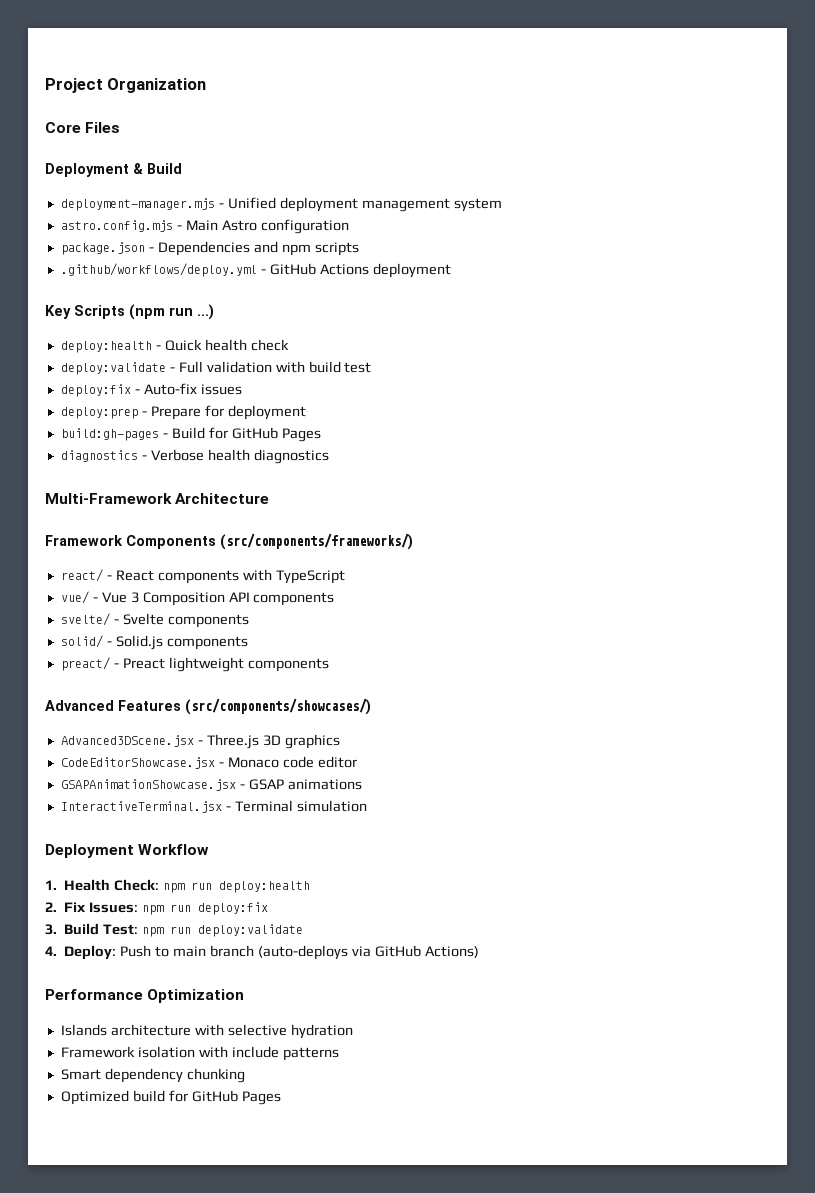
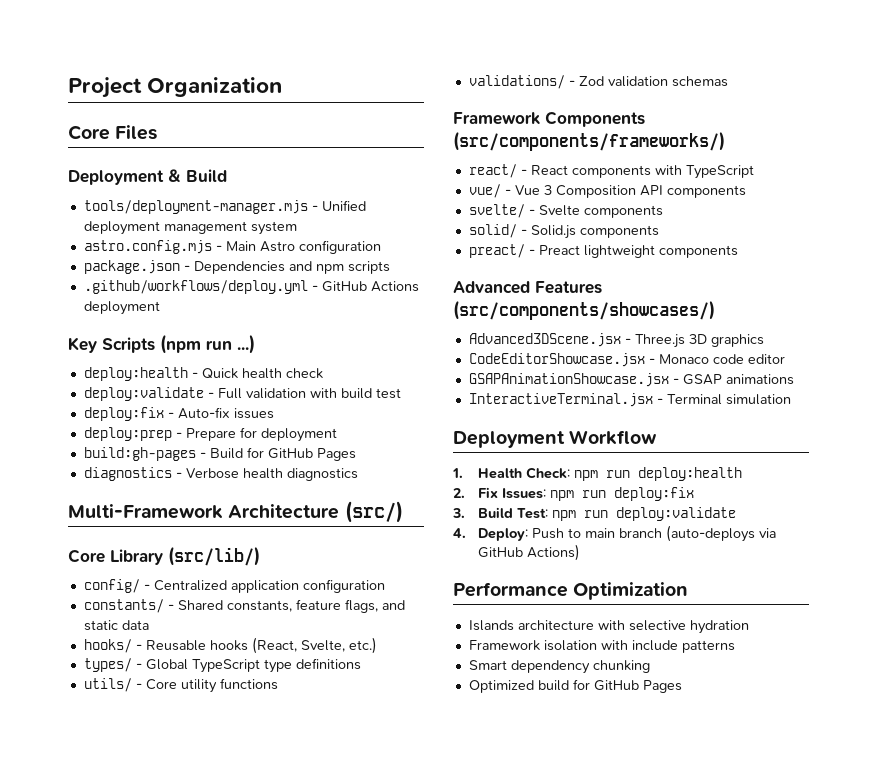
- deployment-manager.mjs - Unified deployment management system
+ tools/deployment-manager.mjs - Unified deployment management system
- Multi-Framework Architecture
+ Multi-Framework Architecture (src/)
+ Core Library (src/lib/)
+ config/ - Centralized application configuration
+ constants/ - Shared constants, feature flags, and static data
+ hooks/ - Reusable hooks (React, Svelte, etc.)
+ types/ - Global TypeScript type definitions
+ utils/ - Core utility functions
+ validations/ - Zod validation schemas

